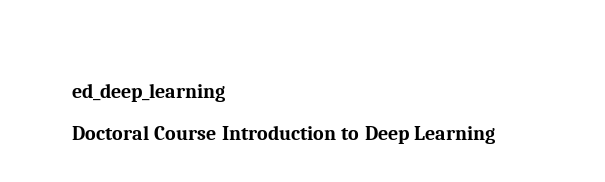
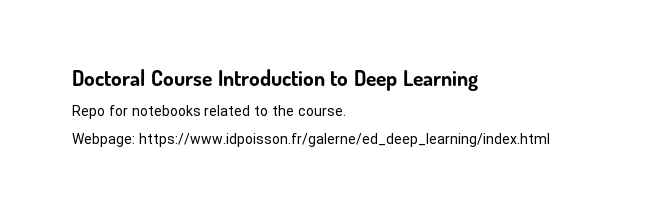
- ed_deep_learning
+ Repo for notebooks related to the course.
+ Webpage: https://www.idpoisson.fr/galerne/ed_deep_learning/index.html

